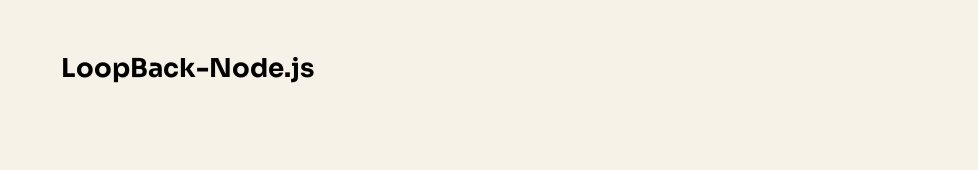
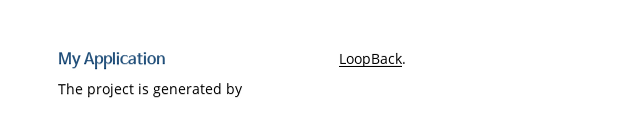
- LoopBack-Node.js
+ My Application
+ The project is generated by LoopBack.

